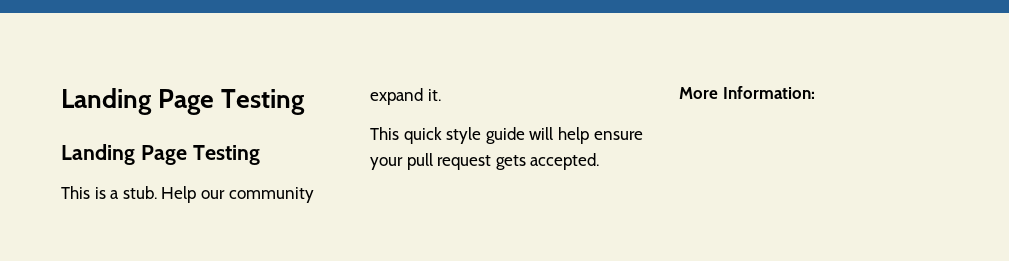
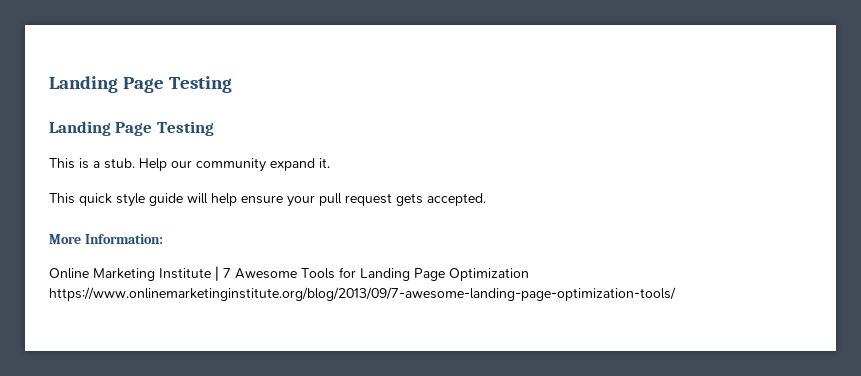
+ Online Marketing Institute | 7 Awesome Tools for Landing Page Optimization https://www.onlinemarketinginstitute.org/blog/2013/09/7-awesome-landing-page-optimization-tools/

